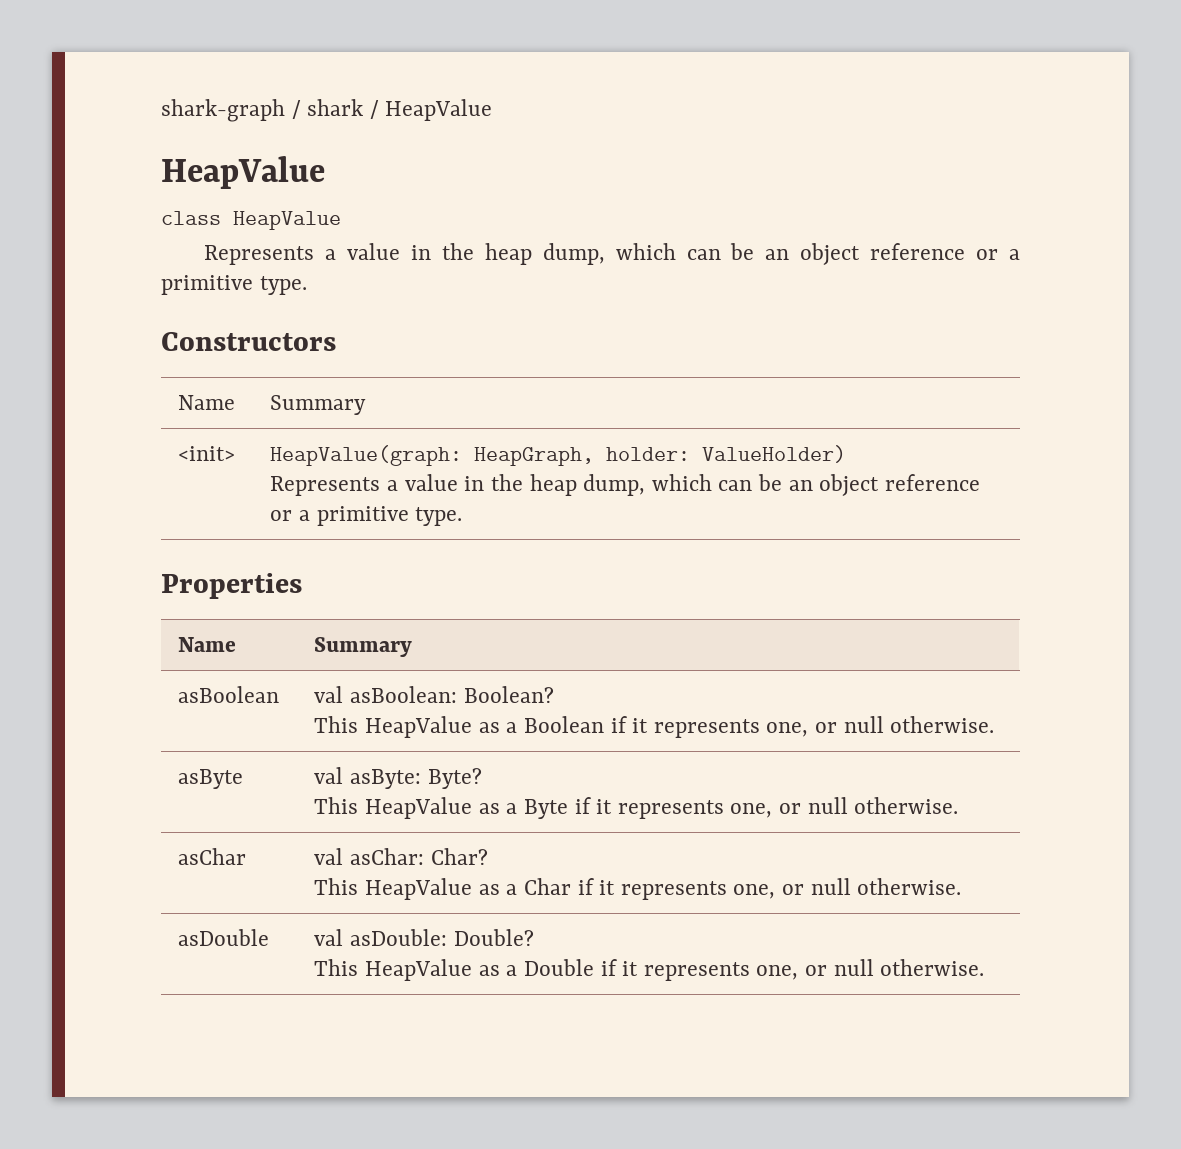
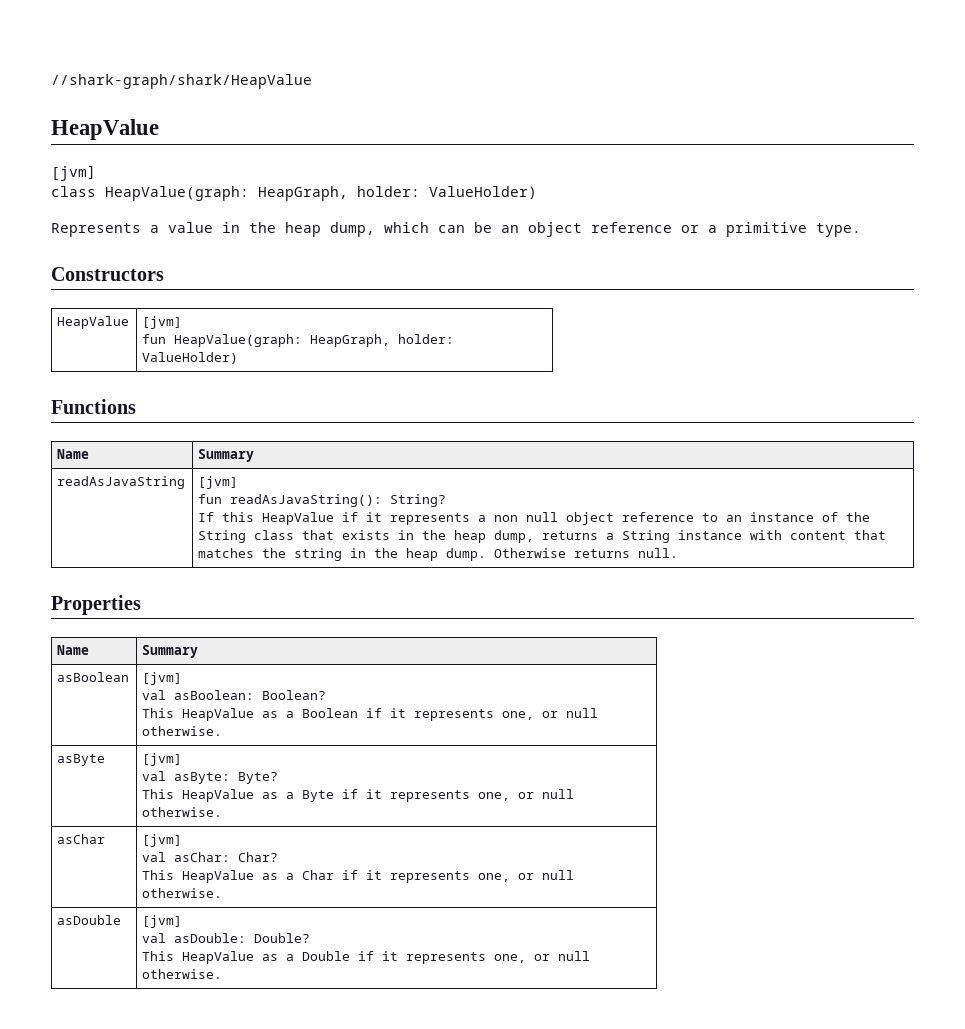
- shark-graph / shark / HeapValue
+ //shark-graph/shark/HeapValue
  HeapValue
- class HeapValue
+ [jvm]
+ class HeapValue(graph: HeapGraph, holder: ValueHolder)
  Constructors
+ HeapValue | [jvm]
+ fun HeapValue(graph: HeapGraph, holder: ValueHolder)
+ Functions
  Name | Summary
- <init> | HeapValue(graph: HeapGraph, holder: ValueHolder)
- Represents a value in the heap dump, which can be an object reference or a primitive type.
+ readAsJavaString | [jvm]
+ fun readAsJavaString(): String?
+ If this HeapValue if it represents a non null object reference to an instance of the String class that exists in the heap dump, returns a String instance with content that matches the string in the heap dump. Otherwise returns null.
- asBoolean | val asBoolean: Boolean?
+ asBoolean | [jvm]
+ val asBoolean: Boolean?
- asByte | val asByte: Byte?
+ asByte | [jvm]
+ val asByte: Byte?
- asChar | val asChar: Char?
+ asChar | [jvm]
+ val asChar: Char?
- asDouble | val asDouble: Double?
+ asDouble | [jvm]
+ val asDouble: Double?

